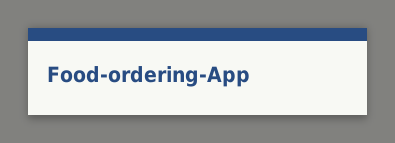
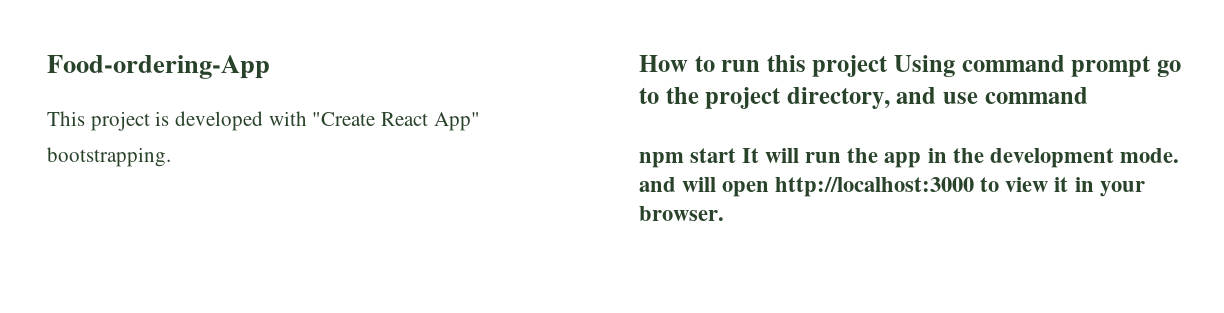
+ This project is developed with "Create React App" bootstrapping.
+ How to run this project Using command prompt go to the project directory, and use command
+ npm start It will run the app in the development mode. and will open http://localhost:3000 to view it in your browser.

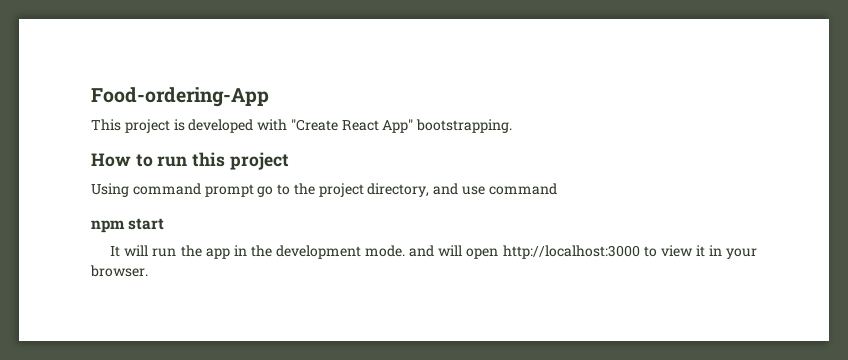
- How to run this project Using command prompt go to the project directory, and use command
+ How to run this project
+ Using command prompt go to the project directory, and use command
- npm start It will run the app in the development mode. and will open http://localhost:3000 to view it in your browser.
+ npm start
+ It will run the app in the development mode. and will open http://localhost:3000 to view it in your browser.

